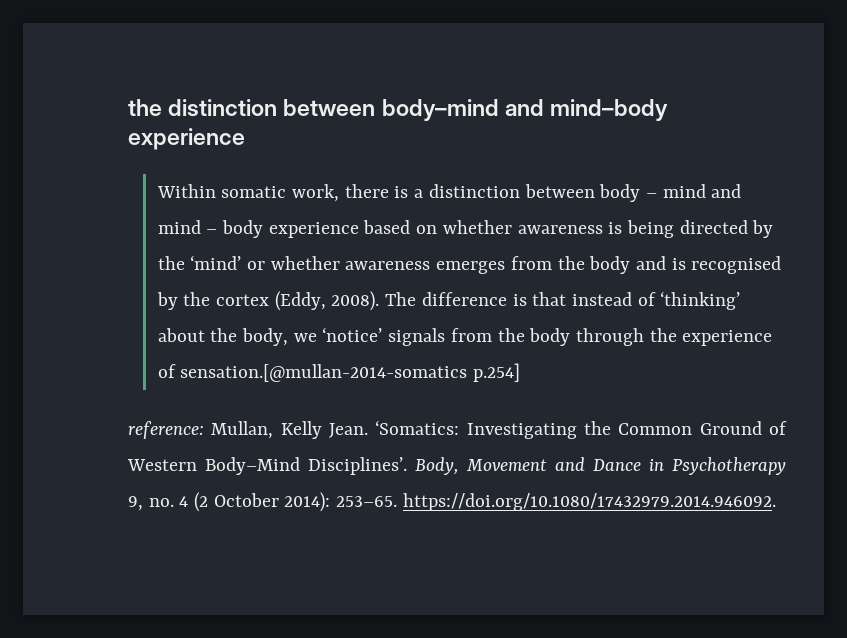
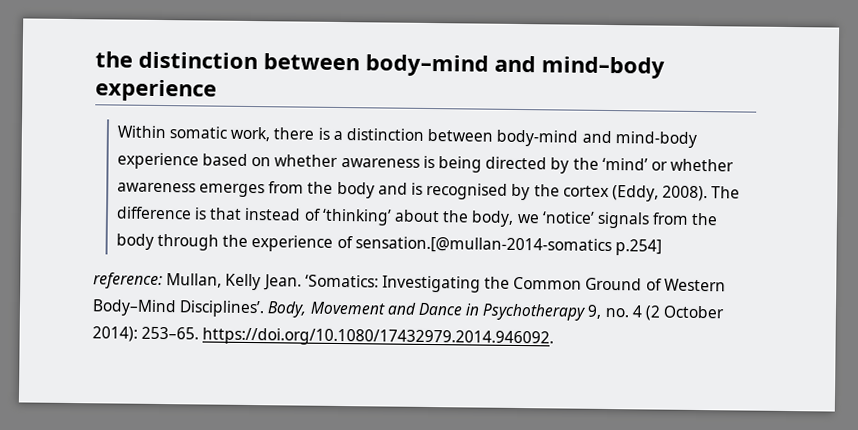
- Within somatic work, there is a distinction between body – mind and mind – body experience based on whether awareness is being directed by the ‘mind’ or whether awareness emerges from the body and is recognised by the cortex (Eddy, 2008).
+ Within somatic work, there is a distinction between body-mind and mind-body experience based on whether awareness is being directed by the ‘mind’ or whether awareness emerges from the body and is recognised by the cortex (Eddy, 2008).

